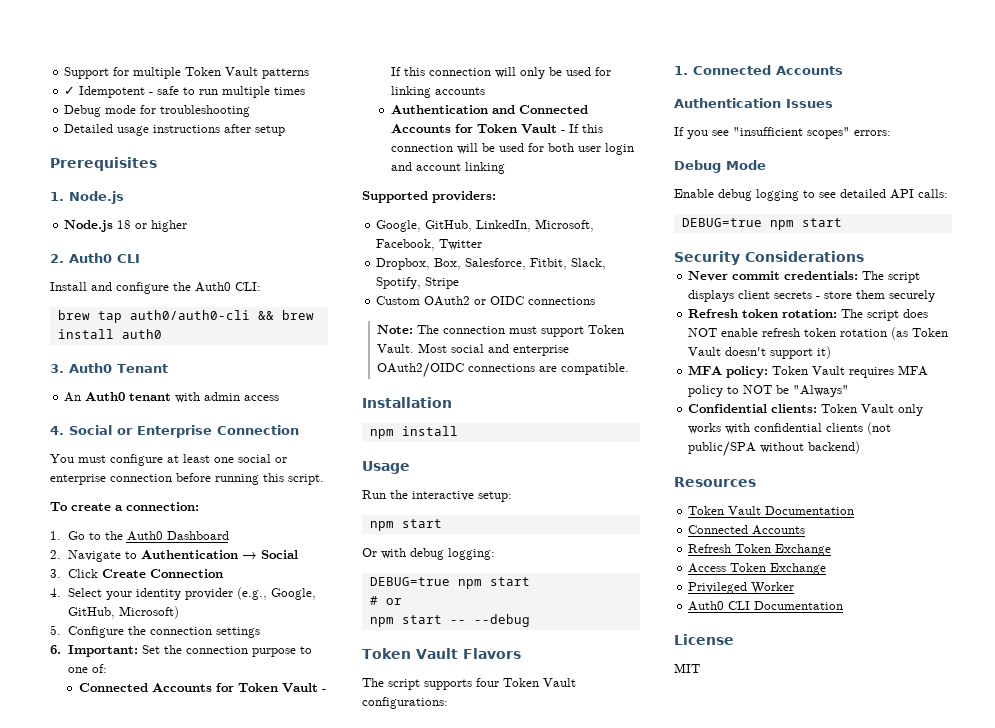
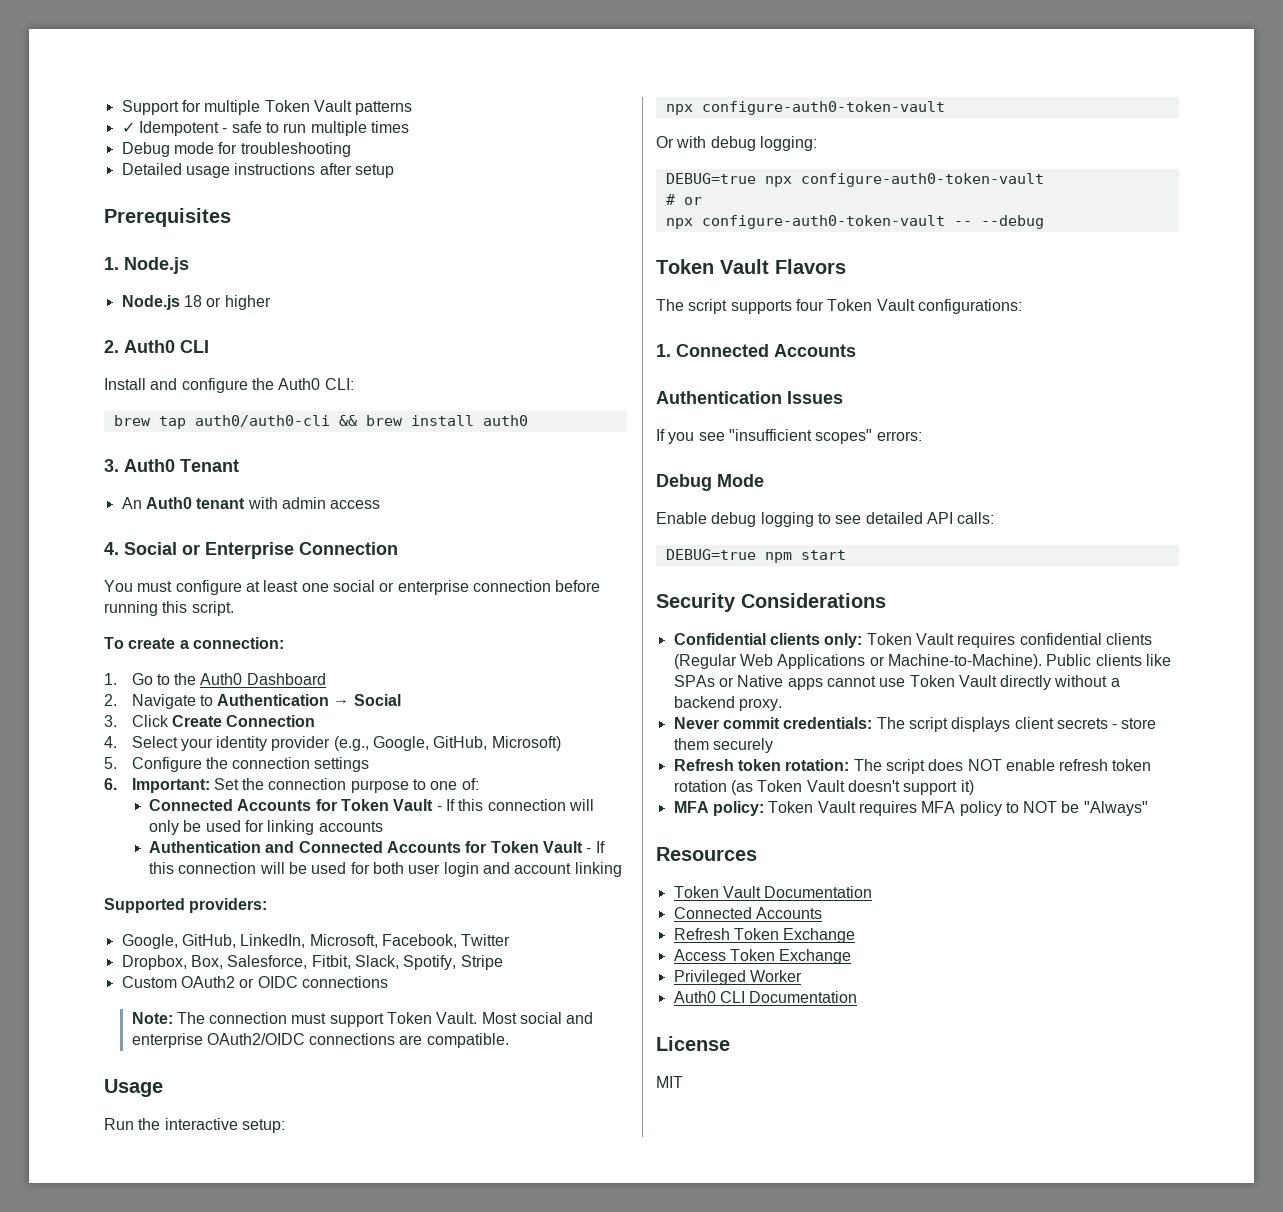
- Installation
- npm install
  Run the interactive setup:
- npm start
+ npx configure-auth0-token-vault
  Or with debug logging:
- DEBUG=true npm start
+ DEBUG=true npx configure-auth0-token-vault
- npm start -- --debug
+ npx configure-auth0-token-vault -- --debug
+ Confidential clients only: Token Vault requires confidential clients (Regular Web Applications or Machine-to-Machine). Public clients like SPAs or Native apps cannot use Token Vault directly without a backend proxy.
- Confidential clients: Token Vault only works with confidential clients (not public/SPA without backend)

